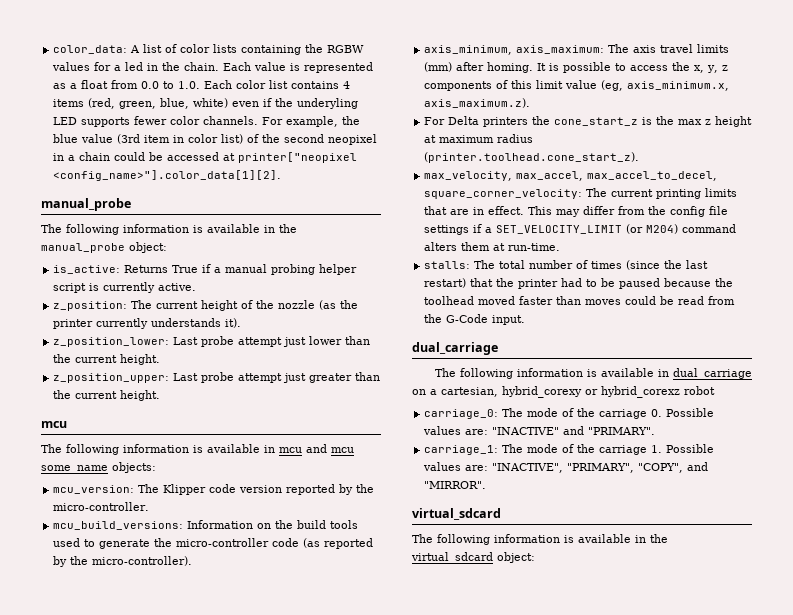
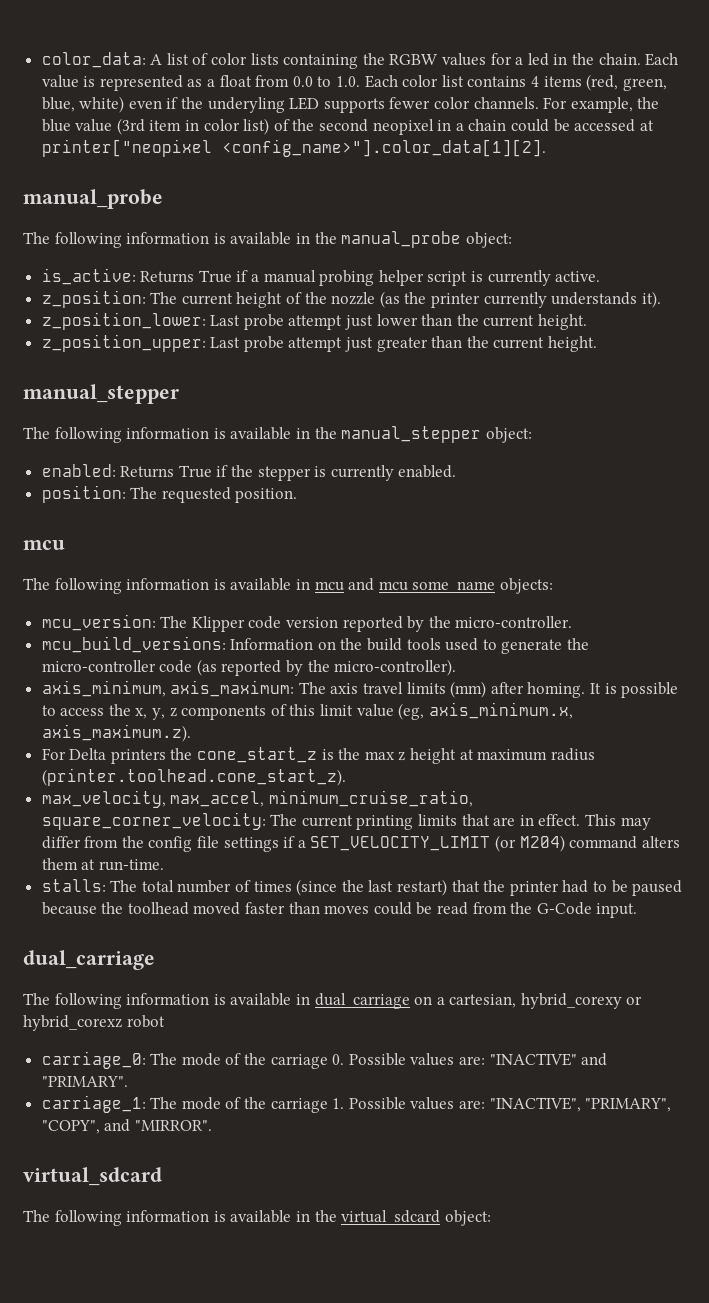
  z_position_upper: Last probe attempt just greater than the current height.
+ manual_stepper
+ The following information is available in the manual_stepper object:
+ enabled: Returns True if the stepper is currently enabled.
+ position: The requested position.
- max_velocity, max_accel, max_accel_to_decel, square_corner_velocity: The current printing limits that are in effect.
+ max_velocity, max_accel, minimum_cruise_ratio, square_corner_velocity: The current printing limits that are in effect.

